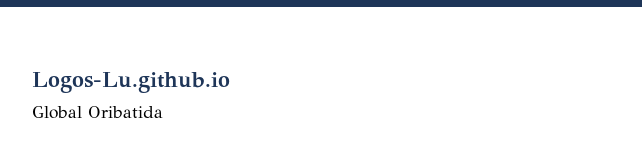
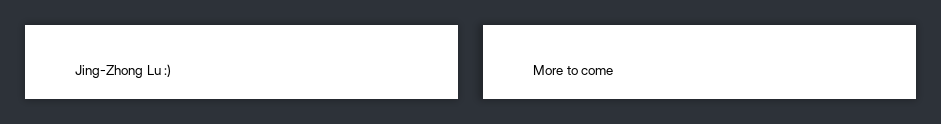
- Logos-Lu.github.io
- Global Oribatida
+ Jing-Zhong Lu :)
+ More to come

